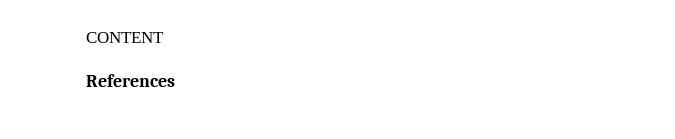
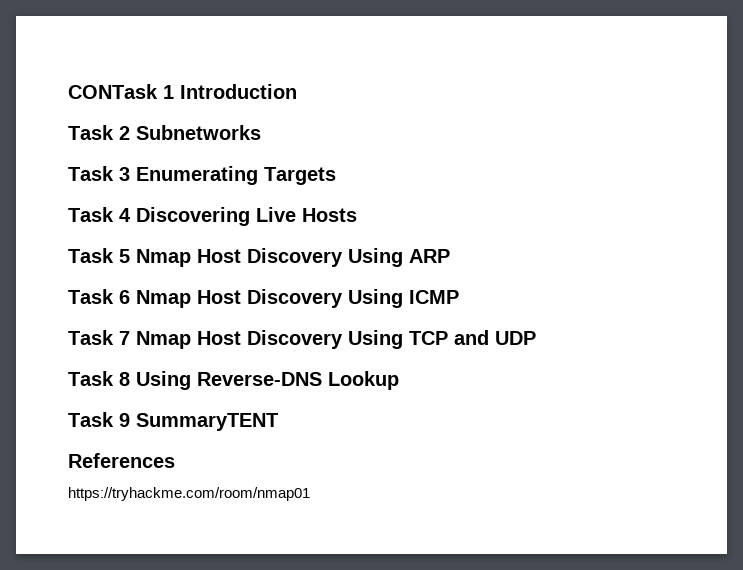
- CONTENT
+ CONTask 1 Introduction
+ Task 2 Subnetworks
+ Task 3 Enumerating Targets
+ Task 4 Discovering Live Hosts
+ Task 5 Nmap Host Discovery Using ARP
+ Task 6 Nmap Host Discovery Using ICMP
+ Task 7 Nmap Host Discovery Using TCP and UDP
+ Task 8 Using Reverse-DNS Lookup
+ Task 9 SummaryTENT
+ https://tryhackme.com/room/nmap01

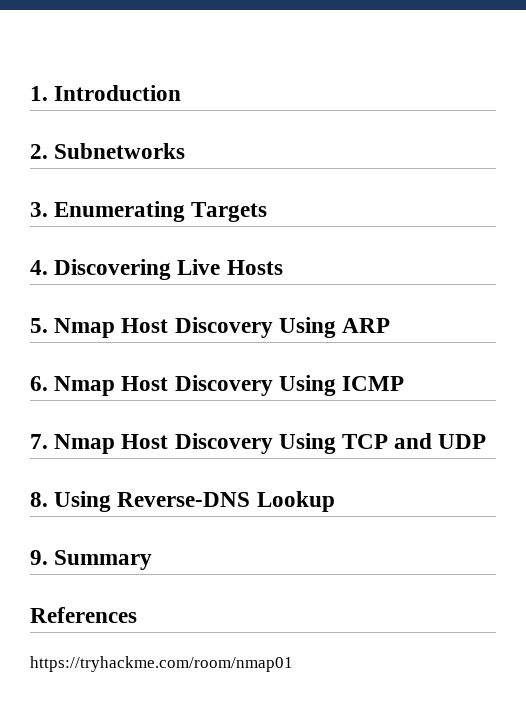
- CONTask 1 Introduction
+ 1. Introduction
- Task 2 Subnetworks
+ 2. Subnetworks
- Task 3 Enumerating Targets
+ 3. Enumerating Targets
- Task 4 Discovering Live Hosts
+ 4. Discovering Live Hosts
- Task 5 Nmap Host Discovery Using ARP
+ 5. Nmap Host Discovery Using ARP
- Task 6 Nmap Host Discovery Using ICMP
+ 6. Nmap Host Discovery Using ICMP
- Task 7 Nmap Host Discovery Using TCP and UDP
+ 7. Nmap Host Discovery Using TCP and UDP
- Task 8 Using Reverse-DNS Lookup
+ 8. Using Reverse-DNS Lookup
- Task 9 SummaryTENT
+ 9. Summary

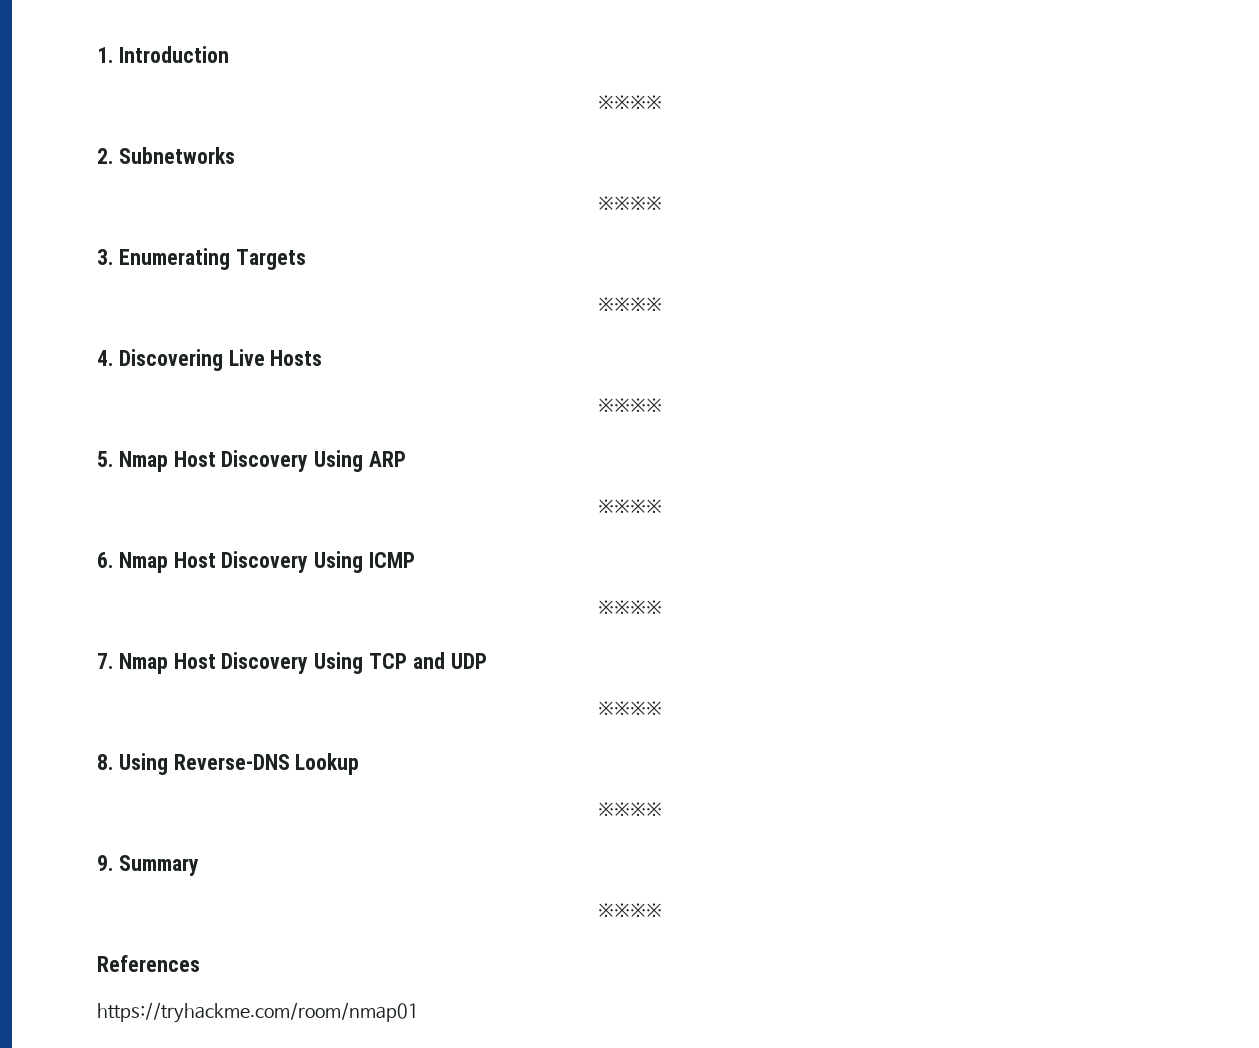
  1. Introduction
+ ※※※※
  2. Subnetworks
+ ※※※※
  3. Enumerating Targets
+ ※※※※
  4. Discovering Live Hosts
+ ※※※※
  5. Nmap Host Discovery Using ARP
+ ※※※※
  6. Nmap Host Discovery Using ICMP
+ ※※※※
  7. Nmap Host Discovery Using TCP and UDP
+ ※※※※
  8. Using Reverse-DNS Lookup
+ ※※※※
  9. Summary
+ ※※※※

